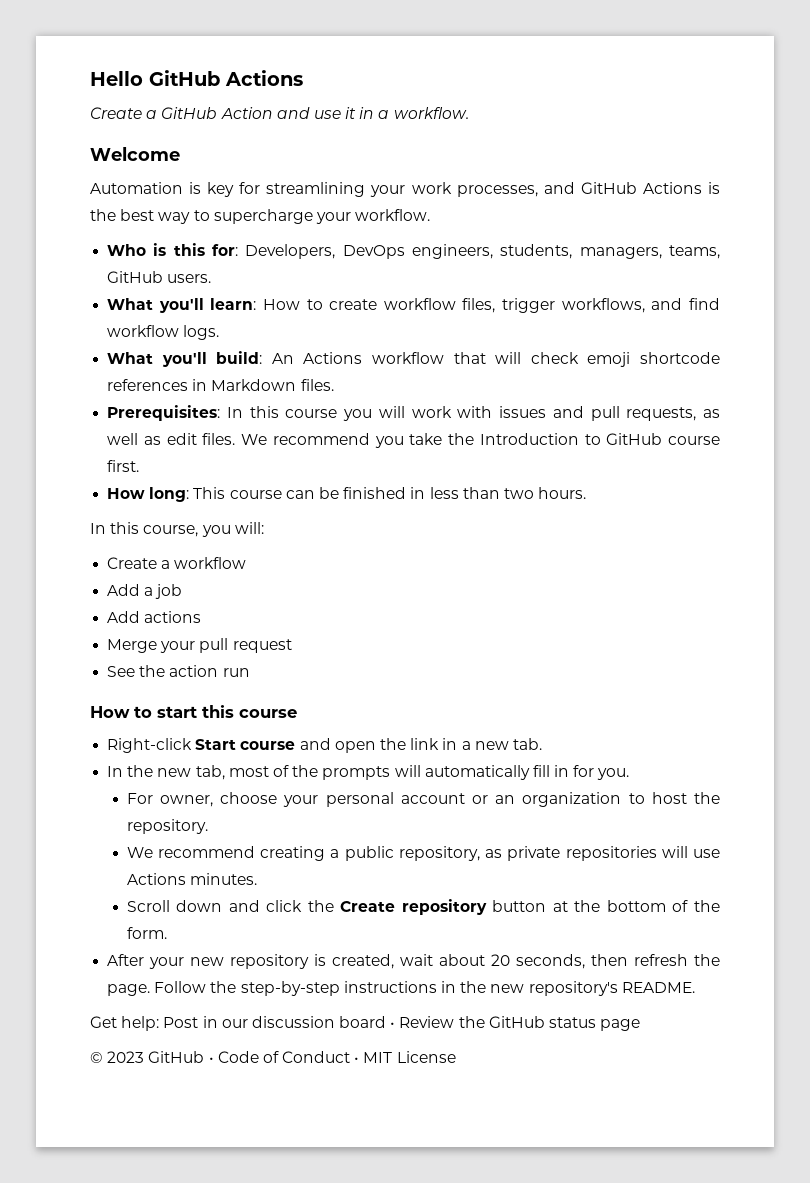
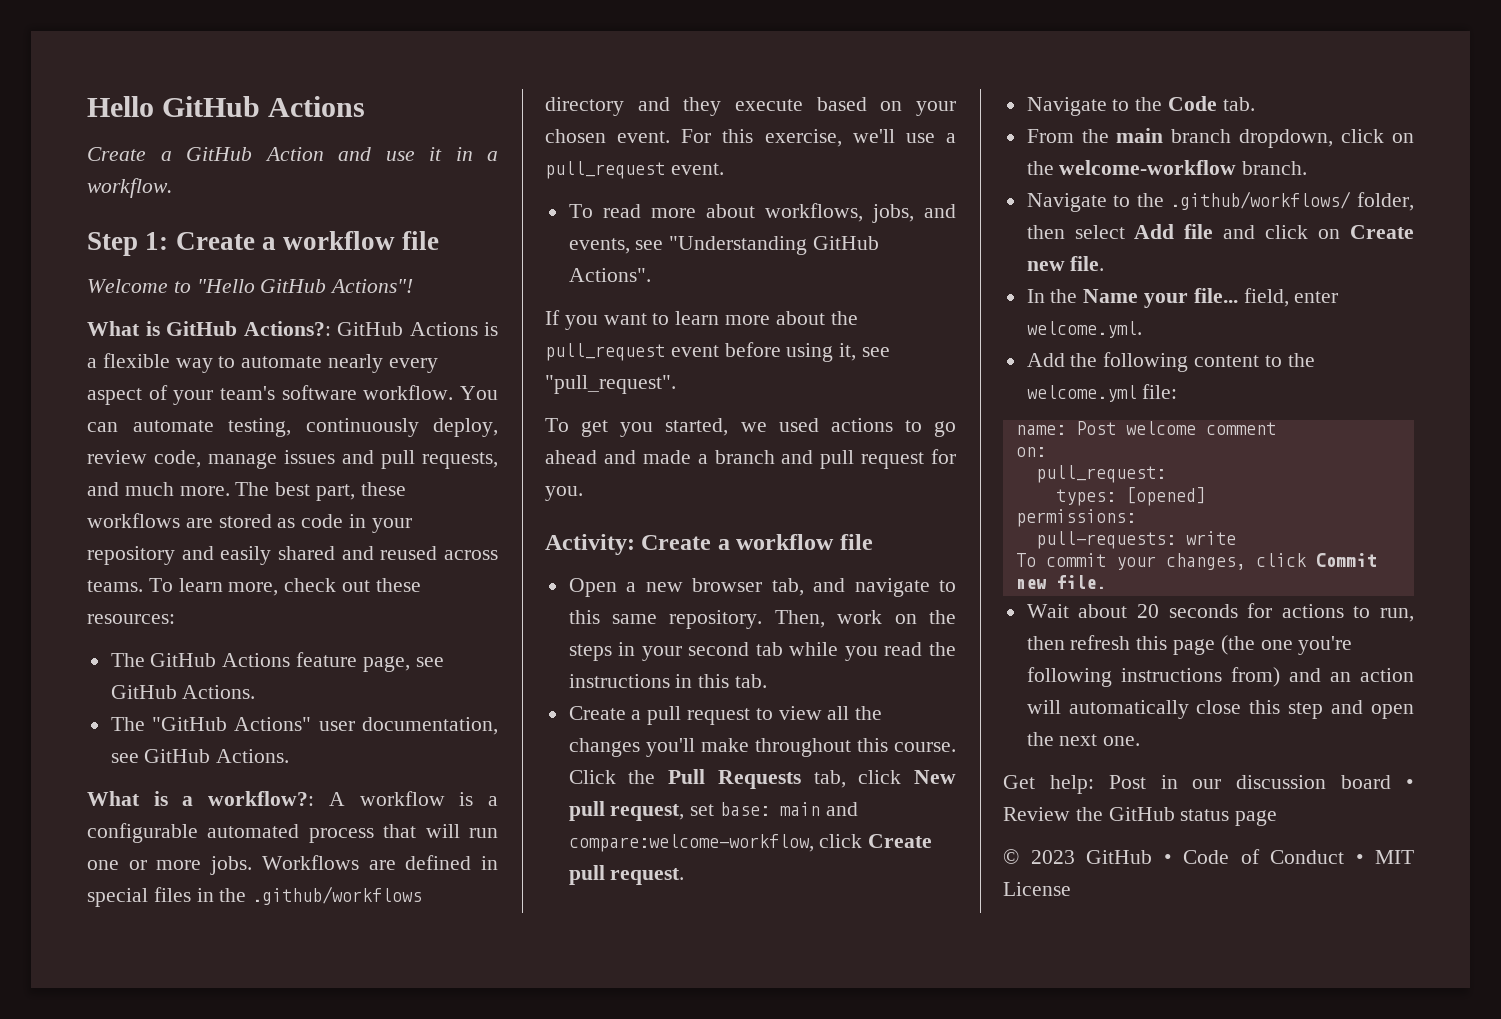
- Welcome
- Automation is key for streamlining your work processes, and GitHub Actions is the best way to supercharge your workflow.
- Who is this for: Developers, DevOps engineers, students, managers, teams, GitHub users.
- What you'll learn: How to create workflow files, trigger workflows, and find workflow logs.
- What you'll build: An Actions workflow that will check emoji shortcode references in Markdown files.
- Prerequisites: In this course you will work with issues and pull requests, as well as edit files. We recommend you take the Introduction to GitHub course first.
- How long: This course can be finished in less than two hours.
- In this course, you will:
- Create a workflow
- Add a job
- Add actions
- Merge your pull request
- See the action run
- How to start this course
- Right-click Start course and open the link in a new tab.
- In the new tab, most of the prompts will automatically fill in for you.
- For owner, choose your personal account or an organization to host the repository.
- We recommend creating a public repository, as private repositories will use Actions minutes.
- Scroll down and click the Create repository button at the bottom of the form.
- After your new repository is created, wait about 20 seconds, then refresh the page. Follow the step-by-step instructions in the new repository's README.
+ Step 1: Create a workflow file
+ Welcome to "Hello GitHub Actions"!
+ What is GitHub Actions?: GitHub Actions is a flexible way to automate nearly every aspect of your team's software workflow. You can automate testing, continuously deploy, review code, manage issues and pull requests, and much more. The best part, these workflows are stored as code in your repository and easily shared and reused across teams. To learn more, check out these resources:
+ The GitHub Actions feature page, see GitHub Actions.
+ The "GitHub Actions" user documentation, see GitHub Actions.
+ What is a workflow?: A workflow is a configurable automated process that will run one or more jobs. Workflows are defined in special files in the .github/workflows directory and they execute based on your chosen event. For this exercise, we'll use a pull_request event.
+ To read more about workflows, jobs, and events, see "Understanding GitHub Actions".
+ If you want to learn more about the pull_request event before using it, see "pull_request".
+ To get you started, we used actions to go ahead and made a branch and pull request for you.
+ Activity: Create a workflow file
+ Open a new browser tab, and navigate to this same repository. Then, work on the steps in your second tab while you read the instructions in this tab.
+ Create a pull request to view all the changes you'll make throughout this course. Click the Pull Requests tab, click New pull request, set base: main and compare:welcome-workflow, click Create pull request.
+ Navigate to the Code tab.
+ From the main branch dropdown, click on the welcome-workflow branch.
+ Navigate to the .github/workflows/ folder, then select Add file and click on Create new file.
+ In the Name your file... field, enter welcome.yml.
+ Add the following content to the welcome.yml file:
+ name: Post welcome comment
+ on:
+ pull_request:
+ types: [opened]
+ permissions:
+ pull-requests: write
+ To commit your changes, click Commit new file.
+ Wait about 20 seconds for actions to run, then refresh this page (the one you're following instructions from) and an action will automatically close this step and open the next one.

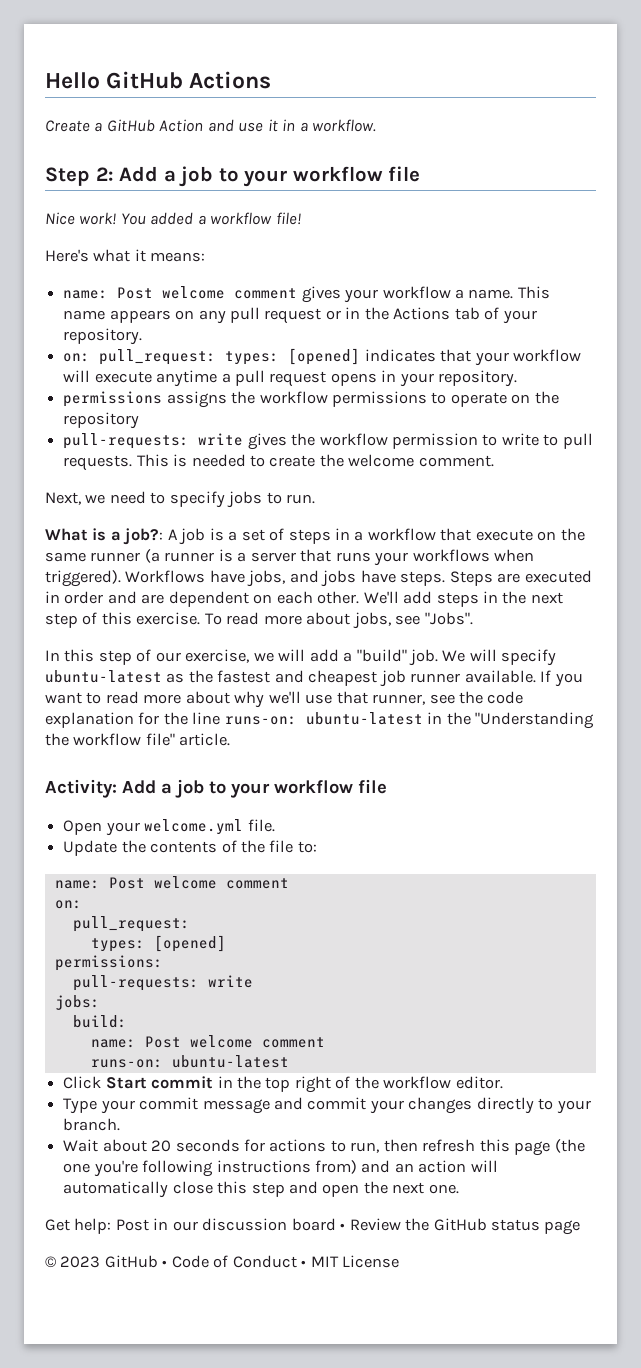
- Step 1: Create a workflow file
- Welcome to "Hello GitHub Actions"!
- What is GitHub Actions?: GitHub Actions is a flexible way to automate nearly every aspect of your team's software workflow. You can automate testing, continuously deploy, review code, manage issues and pull requests, and much more. The best part, these workflows are stored as code in your repository and easily shared and reused across teams. To learn more, check out these resources:
- The GitHub Actions feature page, see GitHub Actions.
- The "GitHub Actions" user documentation, see GitHub Actions.
- What is a workflow?: A workflow is a configurable automated process that will run one or more jobs. Workflows are defined in special files in the .github/workflows directory and they execute based on your chosen event. For this exercise, we'll use a pull_request event.
- To read more about workflows, jobs, and events, see "Understanding GitHub Actions".
- If you want to learn more about the pull_request event before using it, see "pull_request".
- To get you started, we used actions to go ahead and made a branch and pull request for you.
- Activity: Create a workflow file
- Open a new browser tab, and navigate to this same repository. Then, work on the steps in your second tab while you read the instructions in this tab.
- Create a pull request to view all the changes you'll make throughout this course. Click the Pull Requests tab, click New pull request, set base: main and compare:welcome-workflow, click Create pull request.
- Navigate to the Code tab.
- From the main branch dropdown, click on the welcome-workflow branch.
- Navigate to the .github/workflows/ folder, then select Add file and click on Create new file.
- In the Name your file... field, enter welcome.yml.
- Add the following content to the welcome.yml file:
+ Step 2: Add a job to your workflow file
+ Nice work! You added a workflow file!
+ Here's what it means:
+ name: Post welcome comment gives your workflow a name. This name appears on any pull request or in the Actions tab of your repository.
+ on: pull_request: types: [opened] indicates that your workflow will execute anytime a pull request opens in your repository.
+ permissions assigns the workflow permissions to operate on the repository
+ pull-requests: write gives the workflow permission to write to pull requests. This is needed to create the welcome comment.
+ Next, we need to specify jobs to run.
+ What is a job?: A job is a set of steps in a workflow that execute on the same runner (a runner is a server that runs your workflows when triggered). Workflows have jobs, and jobs have steps. Steps are executed in order and are dependent on each other. We'll add steps in the next step of this exercise. To read more about jobs, see "Jobs".
+ In this step of our exercise, we will add a "build" job. We will specify ubuntu-latest as the fastest and cheapest job runner available. If you want to read more about why we'll use that runner, see the code explanation for the line runs-on: ubuntu-latest in the "Understanding the workflow file" article.
+ Activity: Add a job to your workflow file
+ Open your welcome.yml file.
+ Update the contents of the file to:
- To commit your changes, click Commit new file.
+ jobs:
+ build:
+ name: Post welcome comment
+ runs-on: ubuntu-latest
+ Click Start commit in the top right of the workflow editor.
+ Type your commit message and commit your changes directly to your branch.

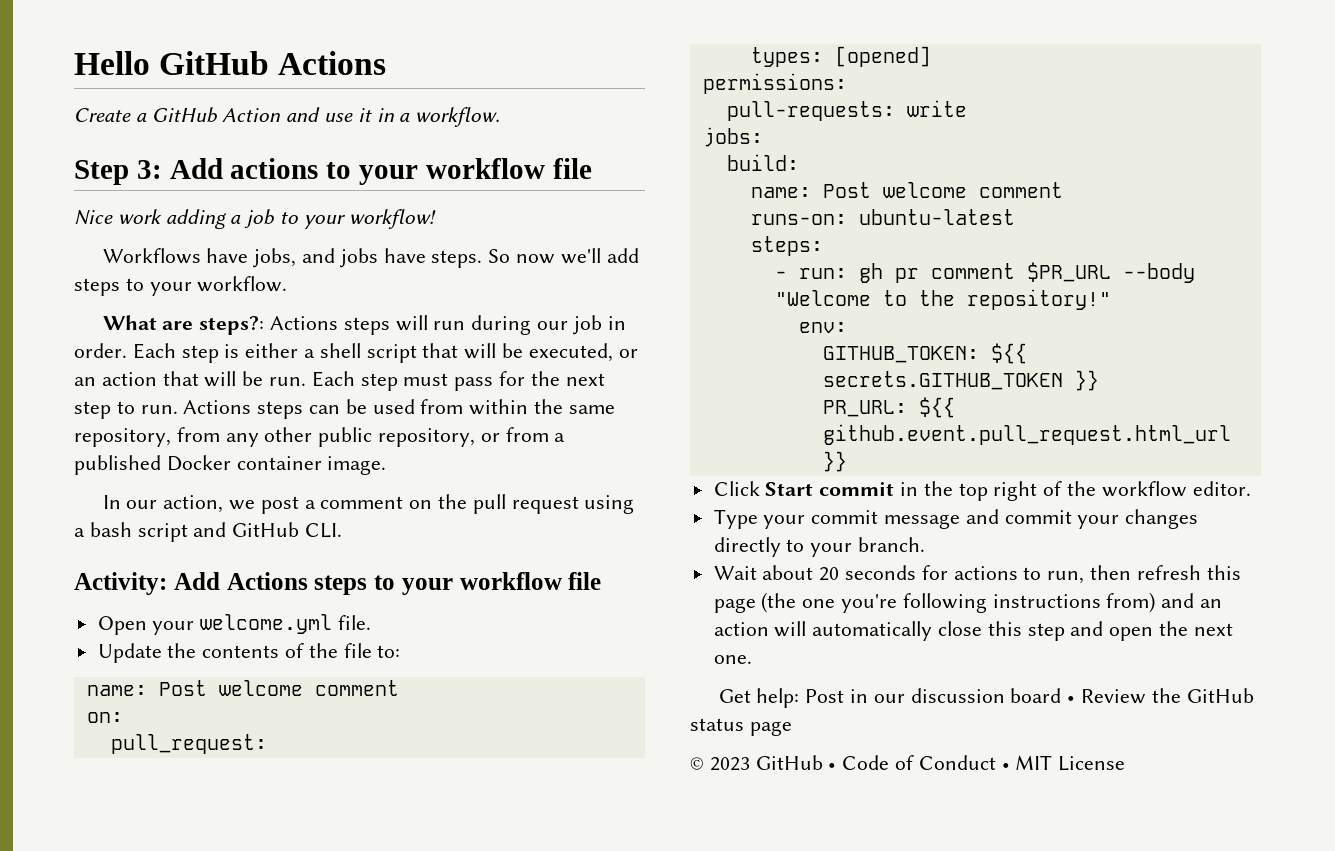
- Step 2: Add a job to your workflow file
+ Step 3: Add actions to your workflow file
- Nice work! You added a workflow file!
- Here's what it means:
- name: Post welcome comment gives your workflow a name. This name appears on any pull request or in the Actions tab of your repository.
- on: pull_request: types: [opened] indicates that your workflow will execute anytime a pull request opens in your repository.
- permissions assigns the workflow permissions to operate on the repository
- pull-requests: write gives the workflow permission to write to pull requests. This is needed to create the welcome comment.
- Next, we need to specify jobs to run.
- What is a job?: A job is a set of steps in a workflow that execute on the same runner (a runner is a server that runs your workflows when triggered). Workflows have jobs, and jobs have steps.
+ Nice work adding a job to your workflow!
+ Workflows have jobs, and jobs have steps.
- Steps are executed in order and are dependent on each other. We'll add steps in the next step of this exercise. To read more about jobs, see "Jobs".
- In this step of our exercise, we will add a "build" job. We will specify ubuntu-latest as the fastest and cheapest job runner available. If you want to read more about why we'll use that runner, see the code explanation for the line runs-on: ubuntu-latest in the "Understanding the workflow file" article.
+ So now we'll add steps to your workflow.
+ What are steps?: Actions steps will run during our job in order. Each step is either a shell script that will be executed, or an action that will be run. Each step must pass for the next step to run. Actions steps can be used from within the same repository, from any other public repository, or from a published Docker container image.
+ In our action, we post a comment on the pull request using a bash script and GitHub CLI.
- Activity: Add a job to your workflow file
+ Activity: Add Actions steps to your workflow file
+ steps:
+ - run: gh pr comment $PR_URL --body "Welcome to the repository!"
+ env:
+ GITHUB_TOKEN: ${{ secrets.GITHUB_TOKEN }}
+ PR_URL: ${{ github.event.pull_request.html_url }}

